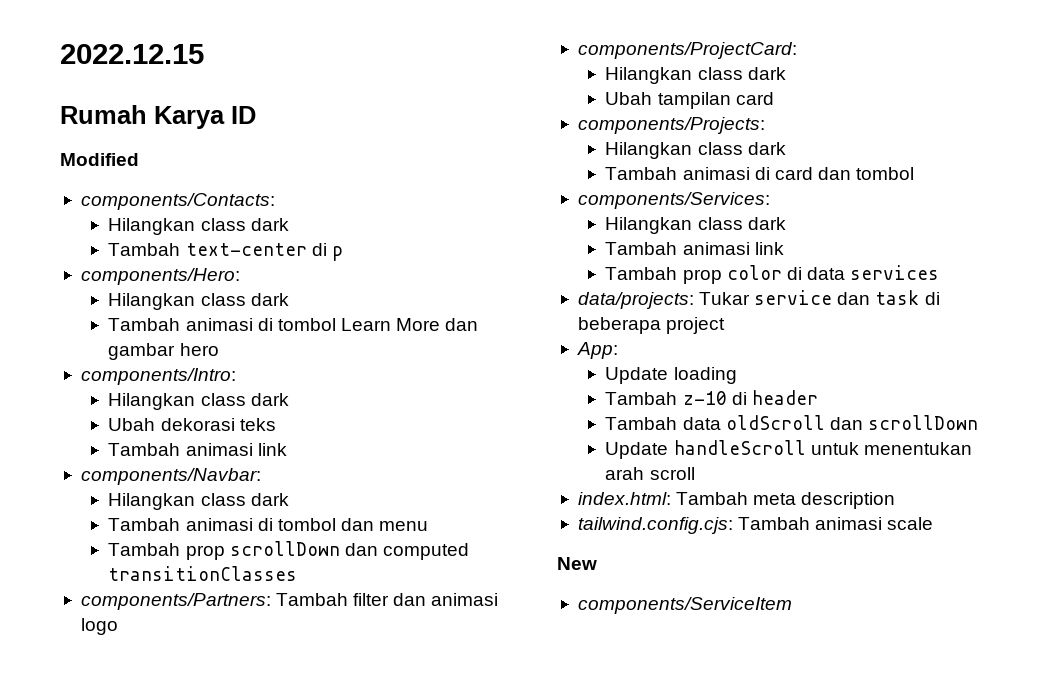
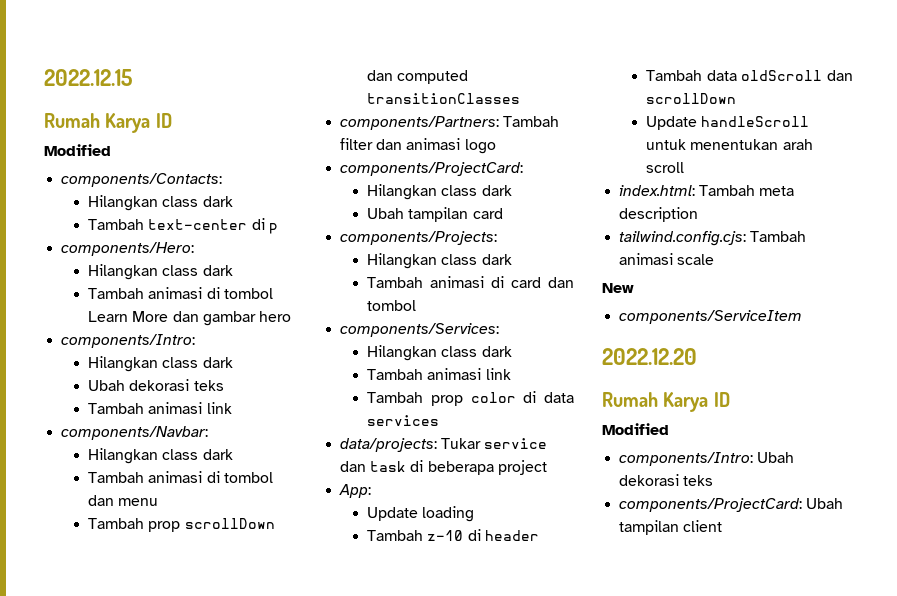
+ 2022.12.20
+ Rumah Karya ID
+ Modified
+ components/Intro: Ubah dekorasi teks
+ components/ProjectCard: Ubah tampilan client

